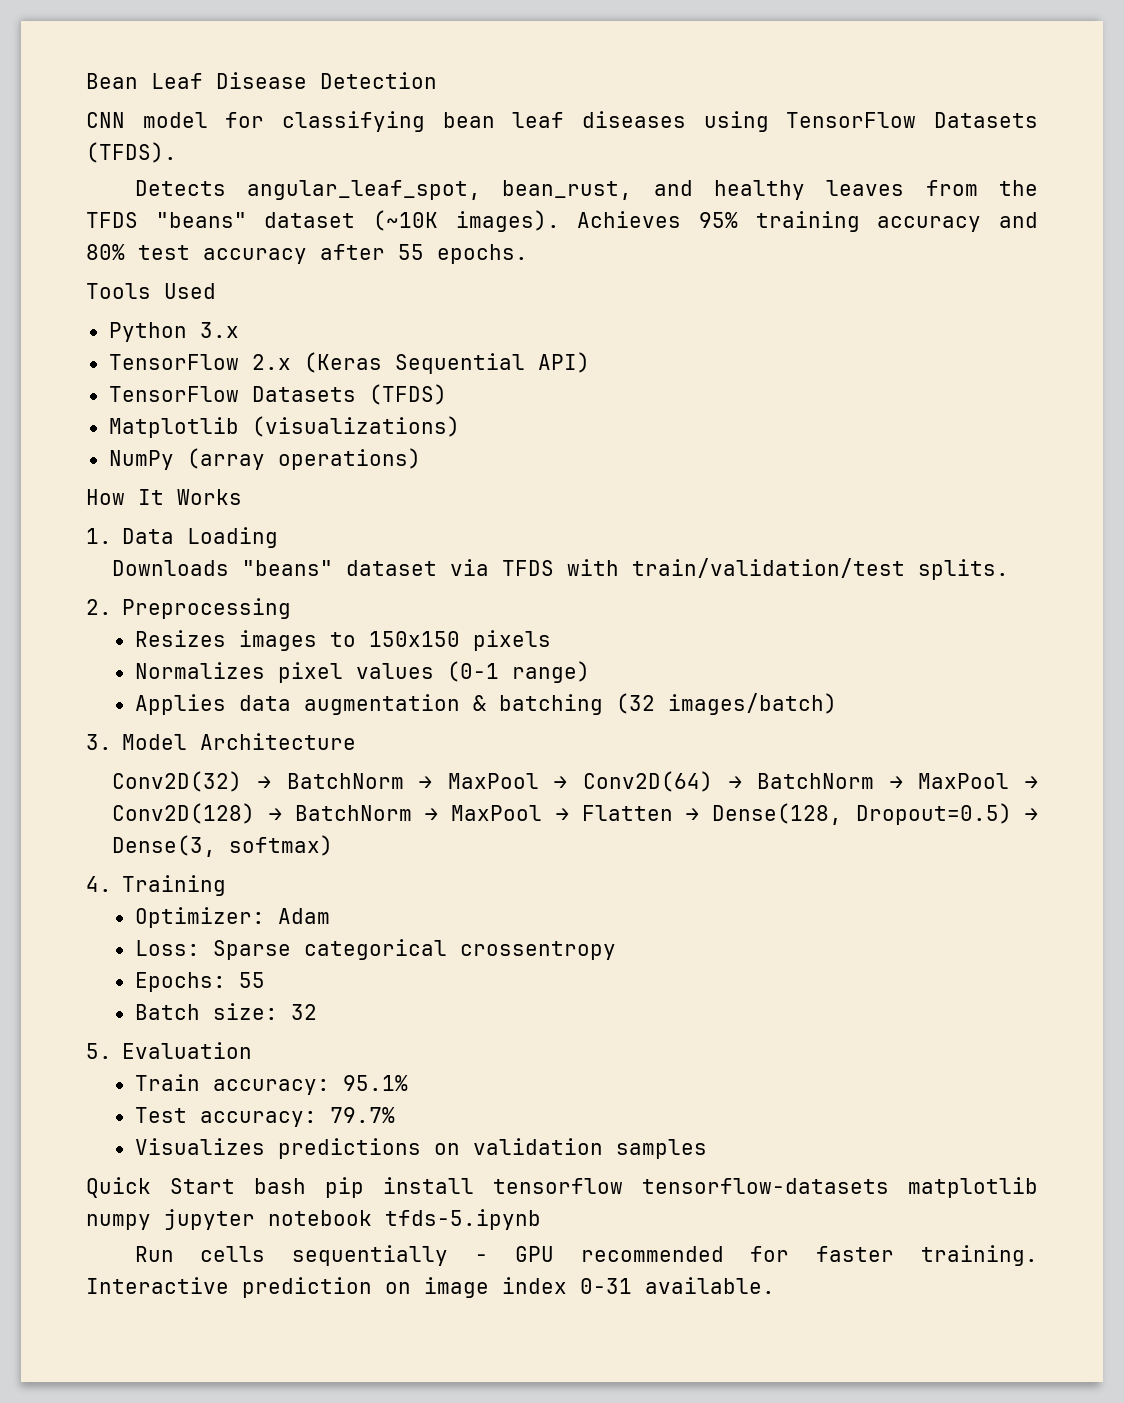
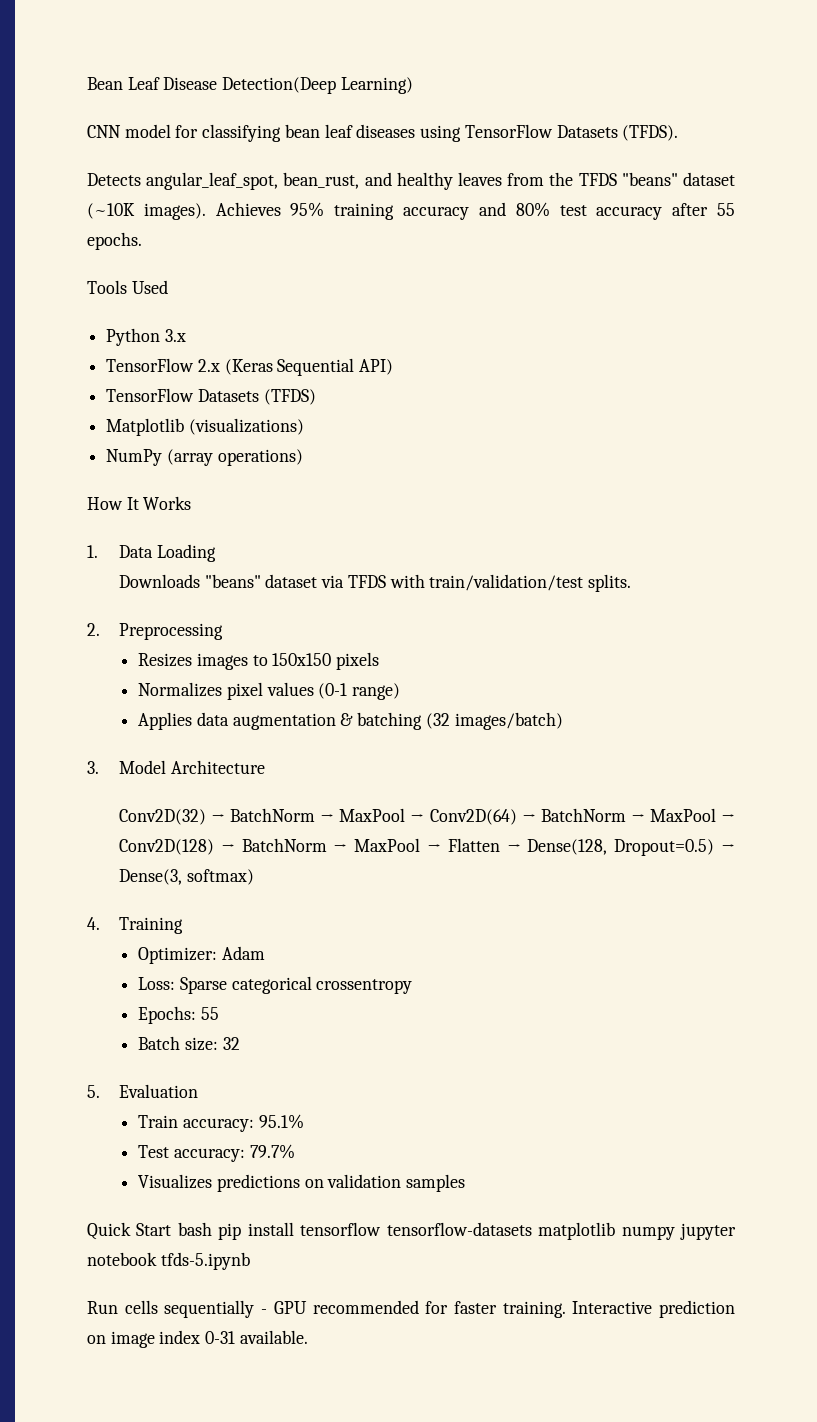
- Bean Leaf Disease Detection
+ Bean Leaf Disease Detection(Deep Learning)

